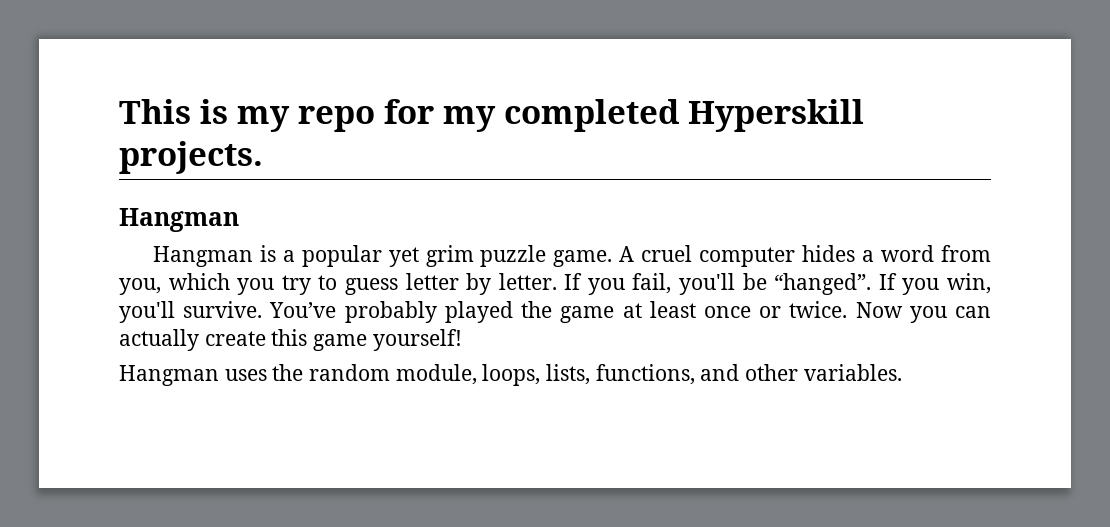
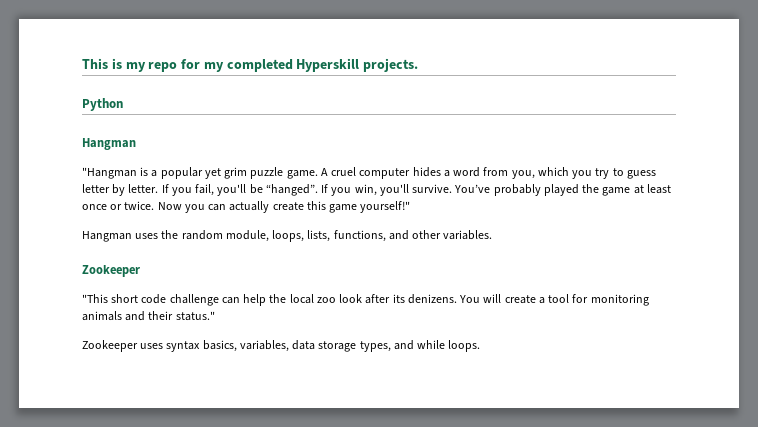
+ Python
- Hangman is a popular yet grim puzzle game.
+ "Hangman is a popular yet grim puzzle game.
- Now you can actually create this game yourself!
+ Now you can actually create this game yourself!"
  Hangman uses the random module, loops, lists, functions, and other variables.
+ Zookeeper
+ "This short code challenge can help the local zoo look after its denizens. You will create a tool for monitoring animals and their status."
+ Zookeeper uses syntax basics, variables, data storage types, and while loops.

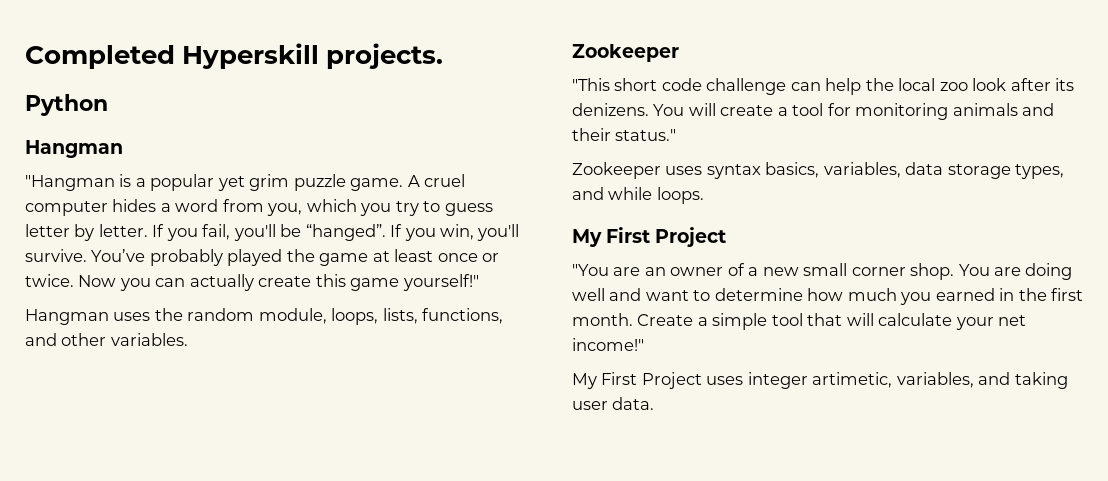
- This is my repo for my completed Hyperskill projects.
+ Completed Hyperskill projects.
  Zookeeper uses syntax basics, variables, data storage types, and while loops.
+ My First Project
+ "You are an owner of a new small corner shop. You are doing well and want to determine how much you earned in the first month. Create a simple tool that will calculate your net income!"
+ My First Project uses integer artimetic, variables, and taking user data.

